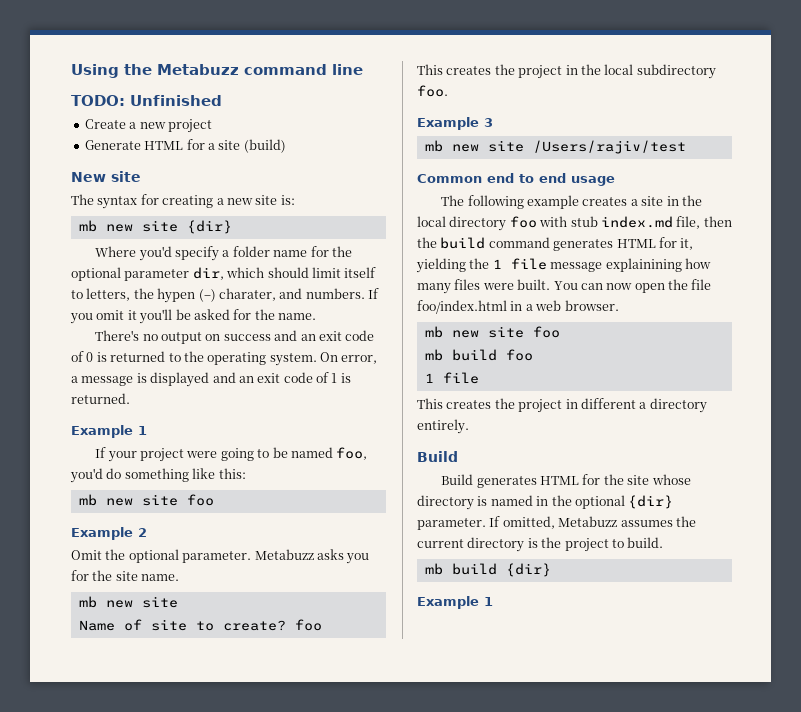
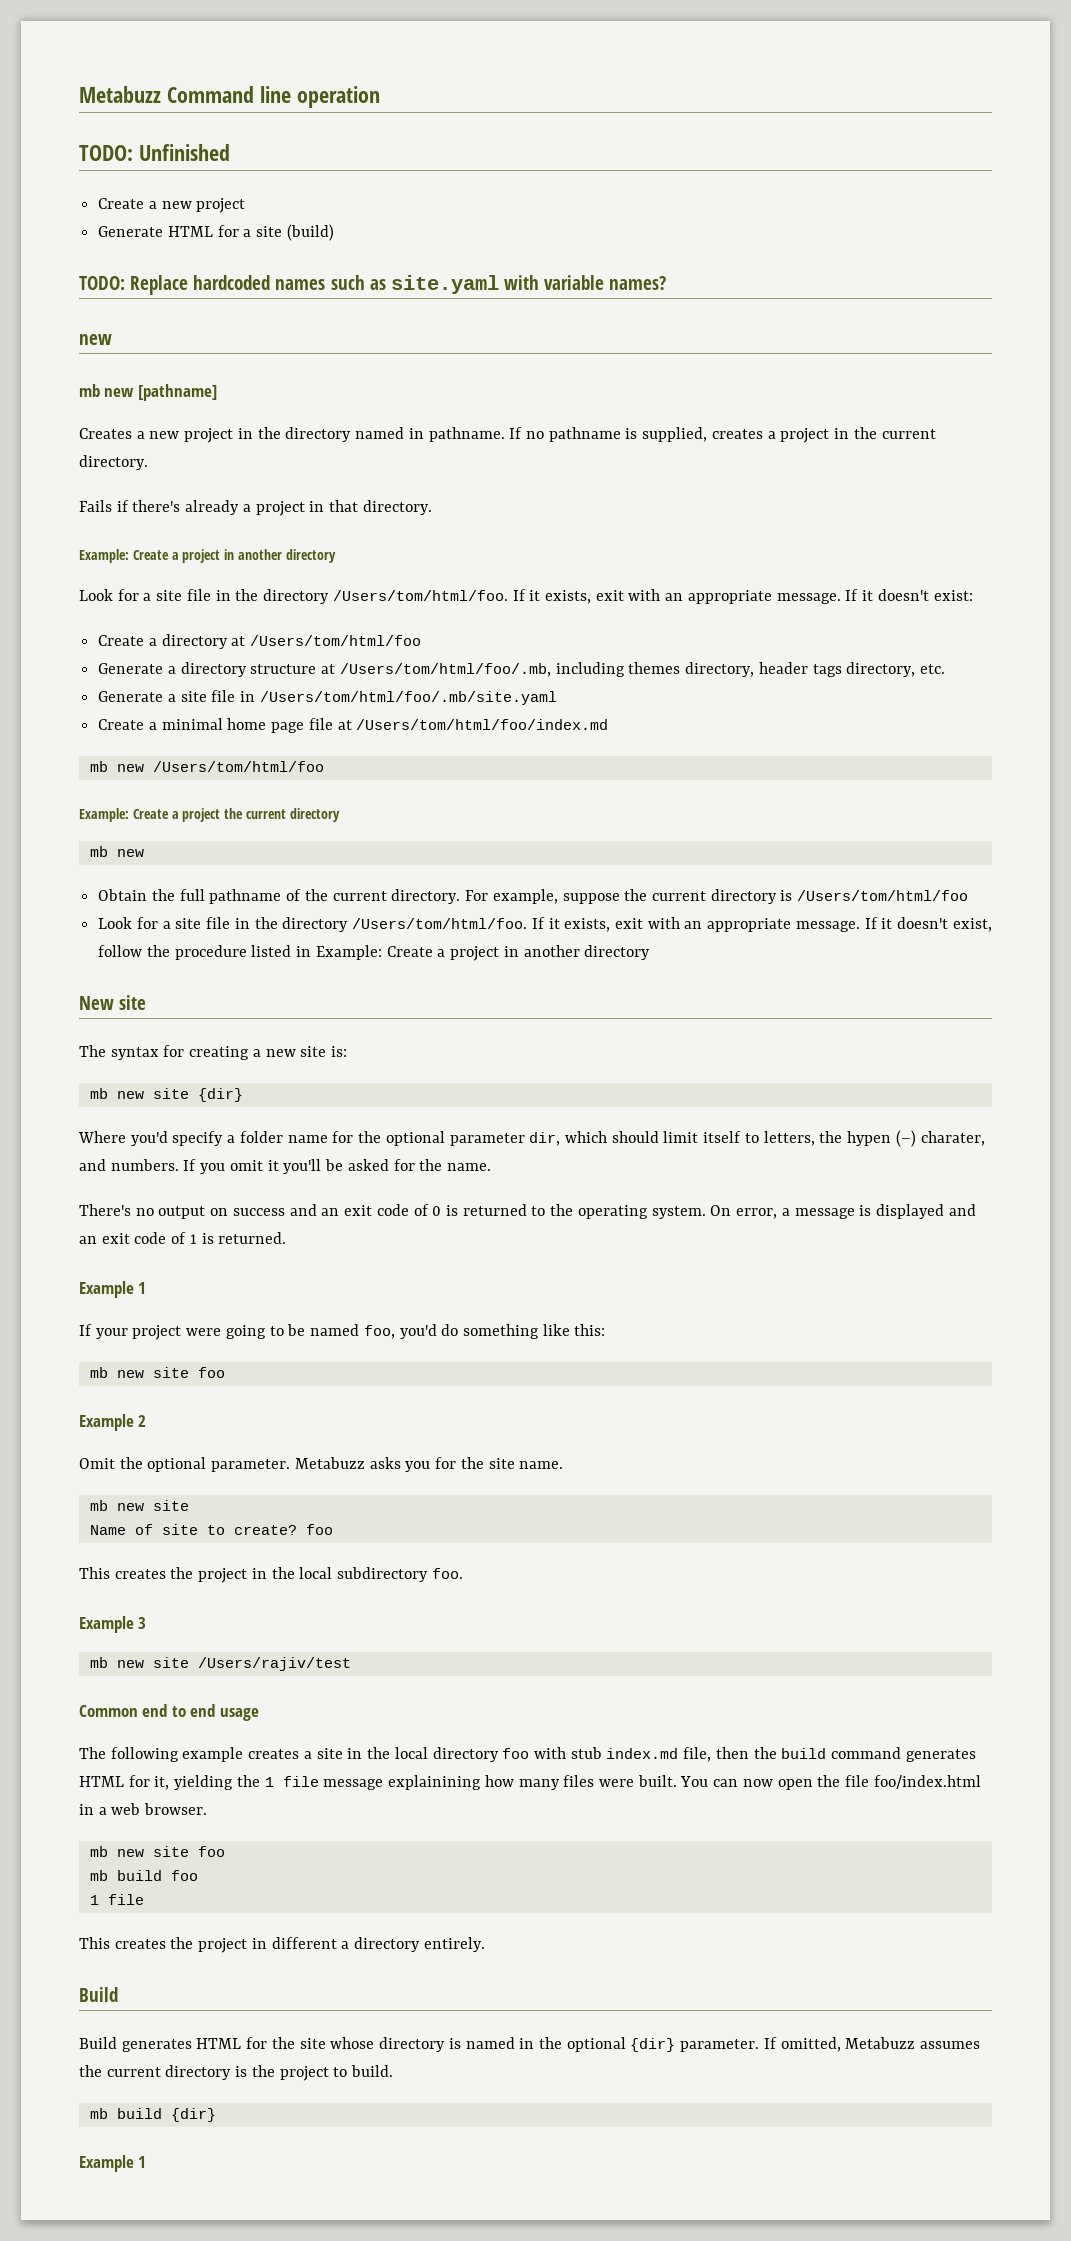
- Using the Metabuzz command line
+ Metabuzz Command line operation
+ TODO: Replace hardcoded names such as site.yaml with variable names?
+ new
+ mb new [pathname]
+ Creates a new project in the directory named in pathname. If no pathname is supplied, creates a project in the current directory.
+ Fails if there's already a project in that directory.
+ Example: Create a project in another directory
+ Look for a site file in the directory /Users/tom/html/foo. If it exists, exit with an appropriate message. If it doesn't exist:
+ Create a directory at /Users/tom/html/foo
+ Generate a directory structure at /Users/tom/html/foo/.mb, including themes directory, header tags directory, etc.
+ Generate a site file in /Users/tom/html/foo/.mb/site.yaml
+ Create a minimal home page file at /Users/tom/html/foo/index.md
+ mb new /Users/tom/html/foo
+ Example: Create a project the current directory
+ mb new
+ Obtain the full pathname of the current directory. For example, suppose the current directory is /Users/tom/html/foo
+ Look for a site file in the directory /Users/tom/html/foo. If it exists, exit with an appropriate message. If it doesn't exist, follow the procedure listed in Example: Create a project in another directory

